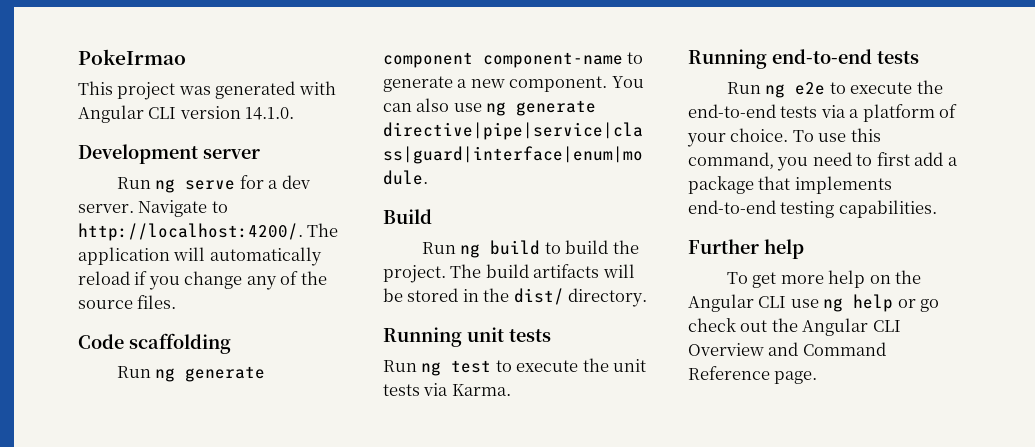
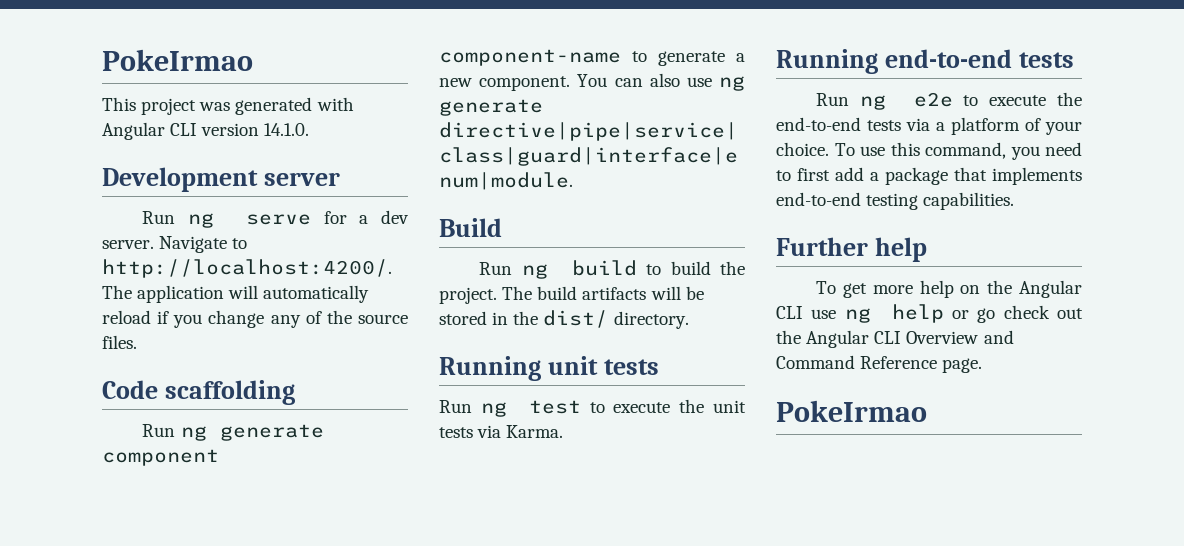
  To get more help on the Angular CLI use ng help or go check out the Angular CLI Overview and Command Reference page.
+ PokeIrmao

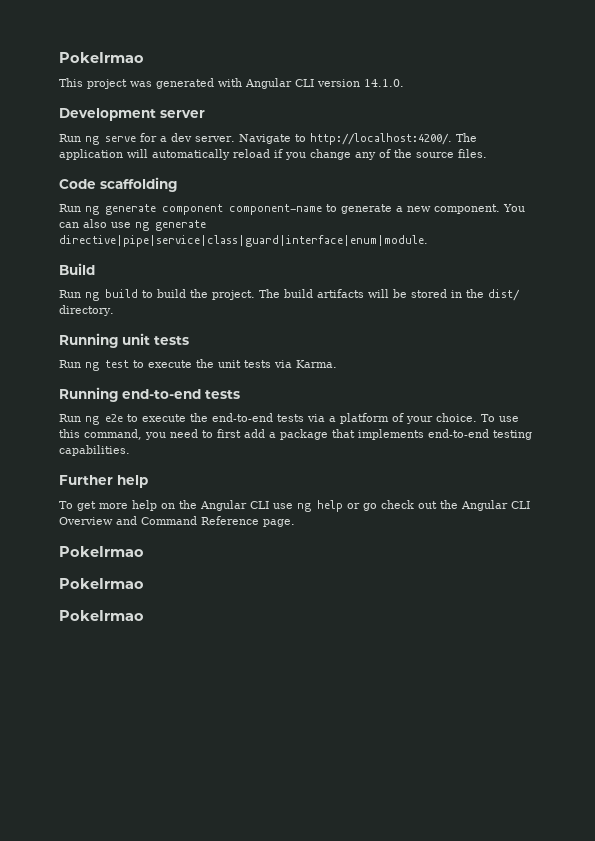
  To get more help on the Angular CLI use ng help or go check out the Angular CLI Overview and Command Reference page.
+ PokeIrmao
+ PokeIrmao

